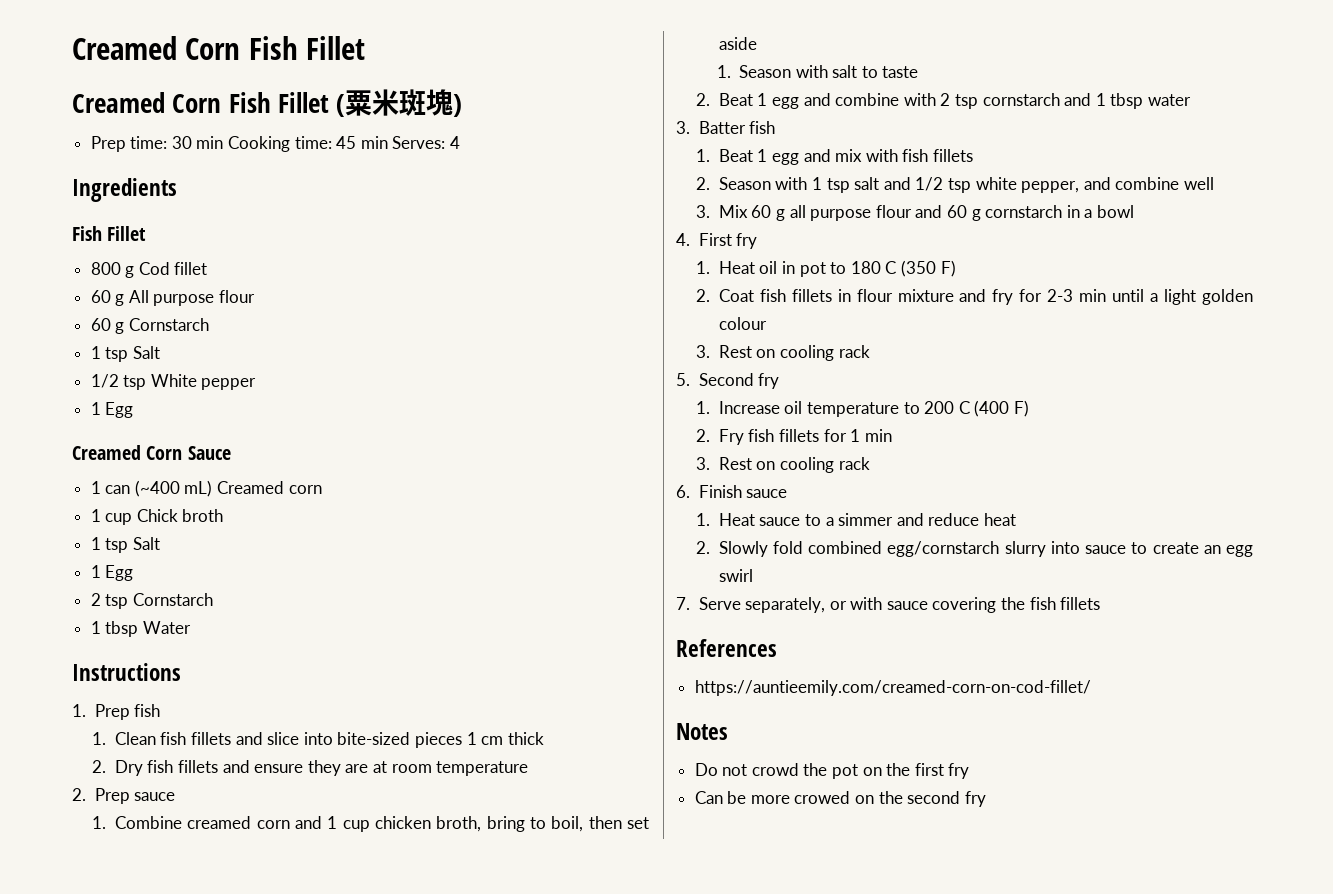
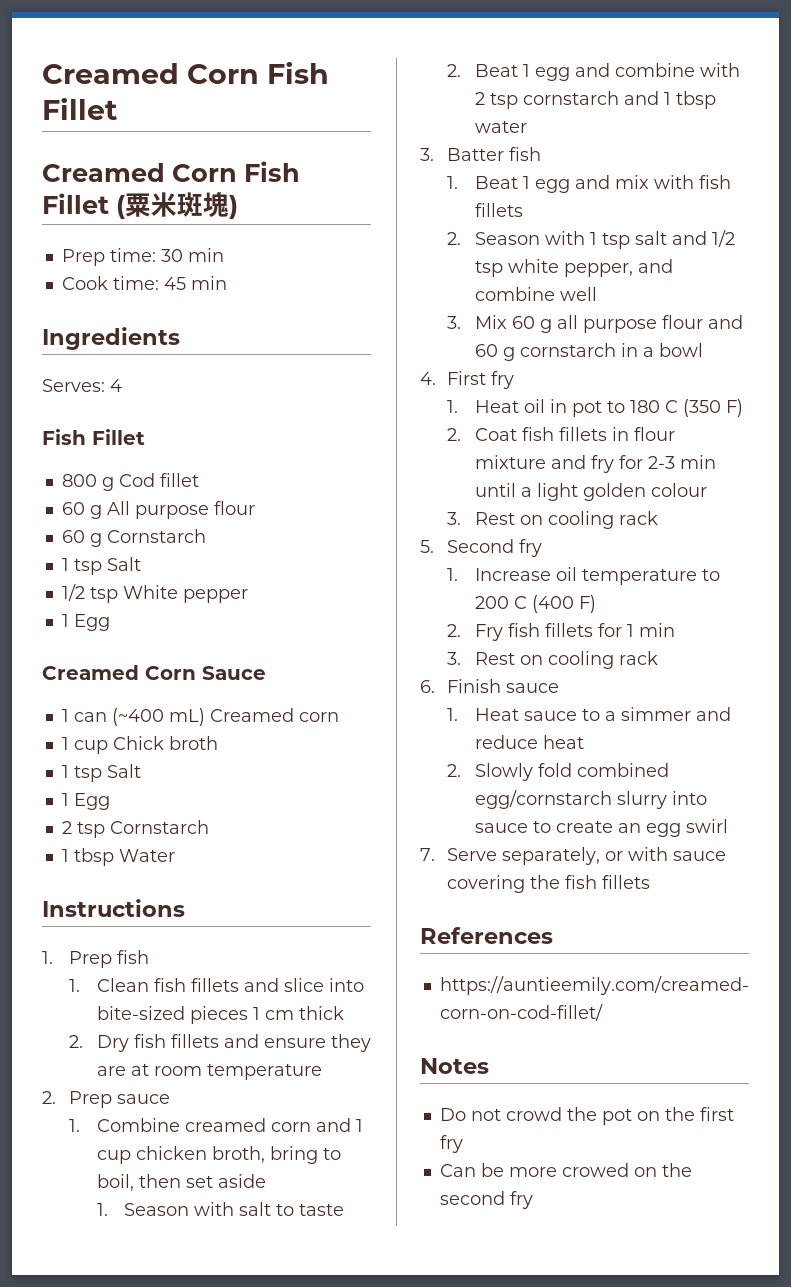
- Prep time: 30 min Cooking time: 45 min Serves: 4
+ Prep time: 30 min
+ Cook time: 45 min
+ Ingredients
+ Serves: 4
- Ingredients

